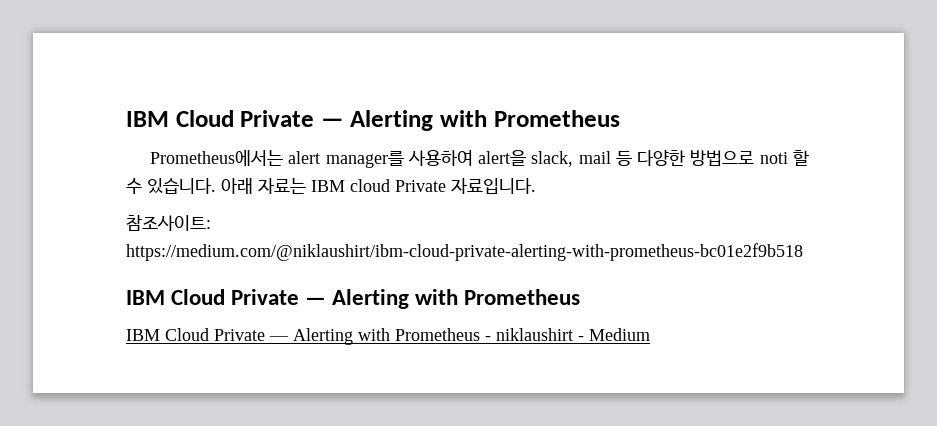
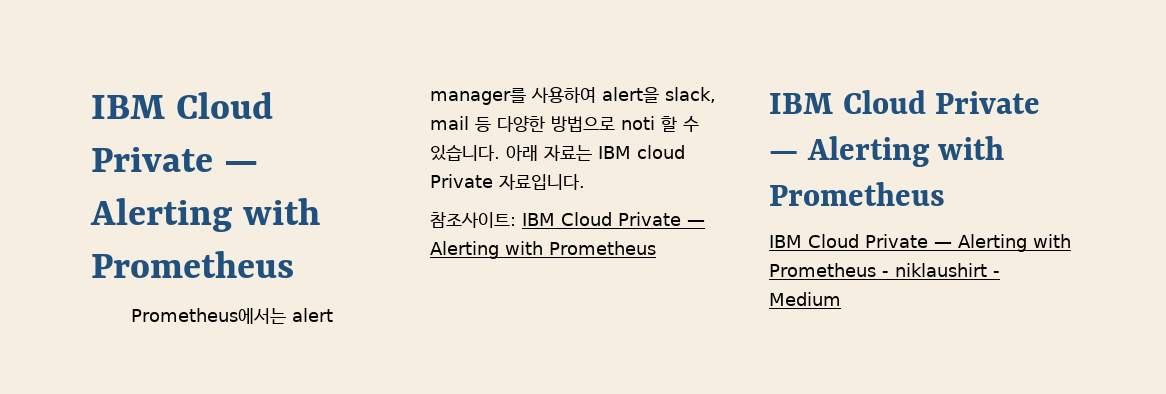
- 참조사이트: https://medium.com/@niklaushirt/ibm-cloud-private-alerting-with-prometheus-bc01e2f9b518
+ 참조사이트: IBM Cloud Private — Alerting with Prometheus

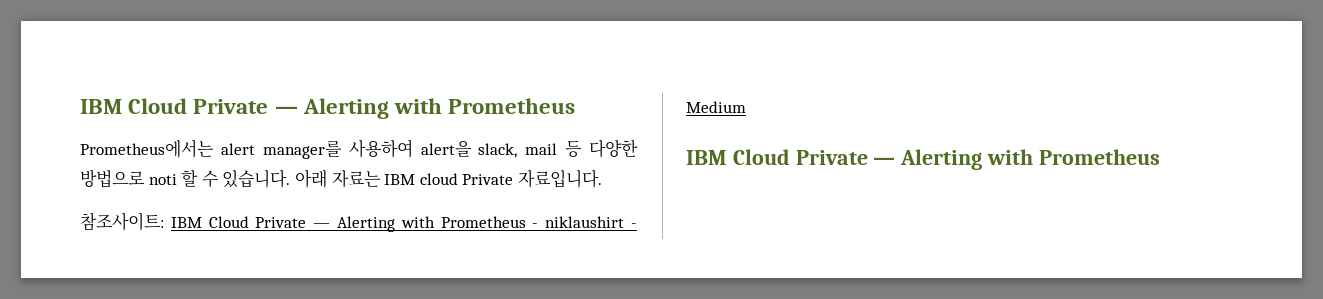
- 참조사이트: IBM Cloud Private — Alerting with Prometheus
+ 참조사이트: IBM Cloud Private — Alerting with Prometheus - niklaushirt - Medium
  IBM Cloud Private — Alerting with Prometheus
- IBM Cloud Private — Alerting with Prometheus - niklaushirt - Medium

